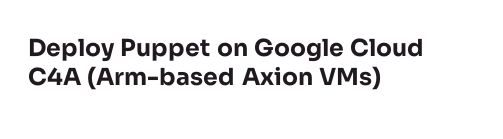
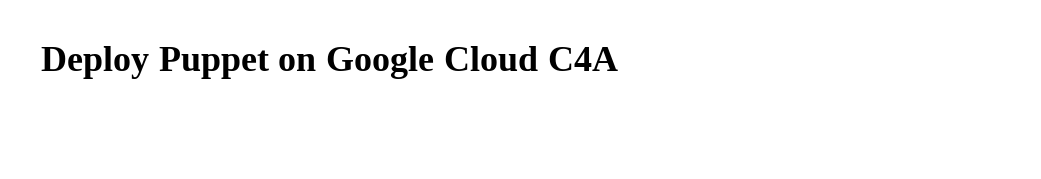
- Deploy Puppet on Google Cloud C4A (Arm-based Axion VMs)
+ Deploy Puppet on Google Cloud C4A

